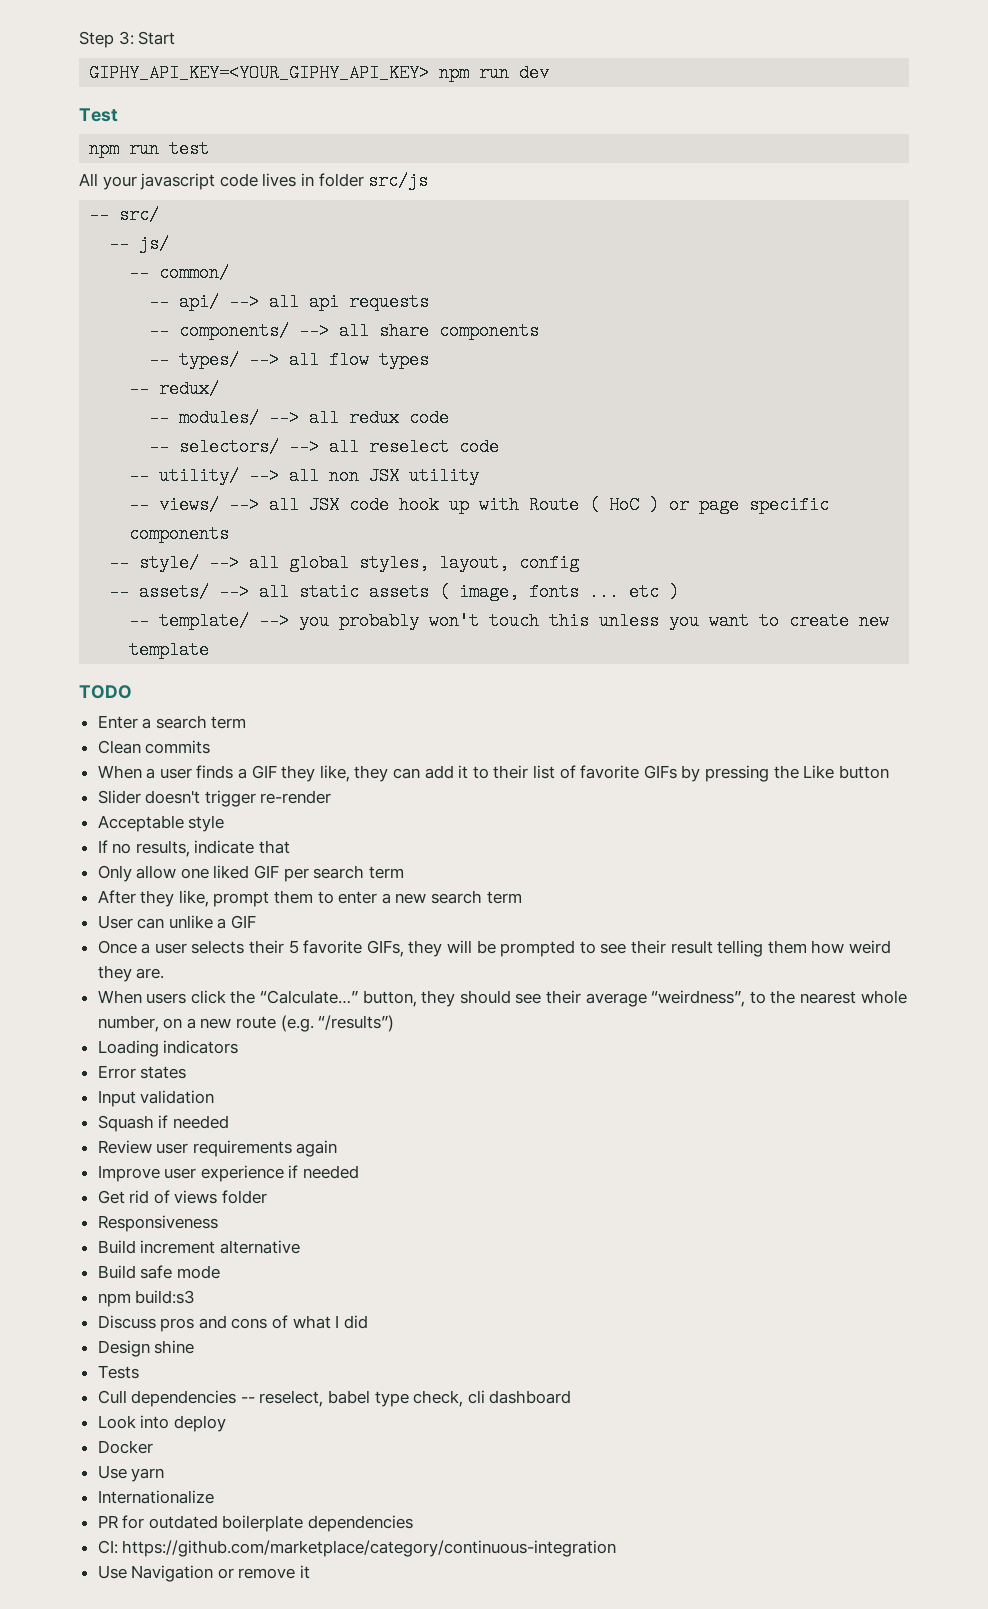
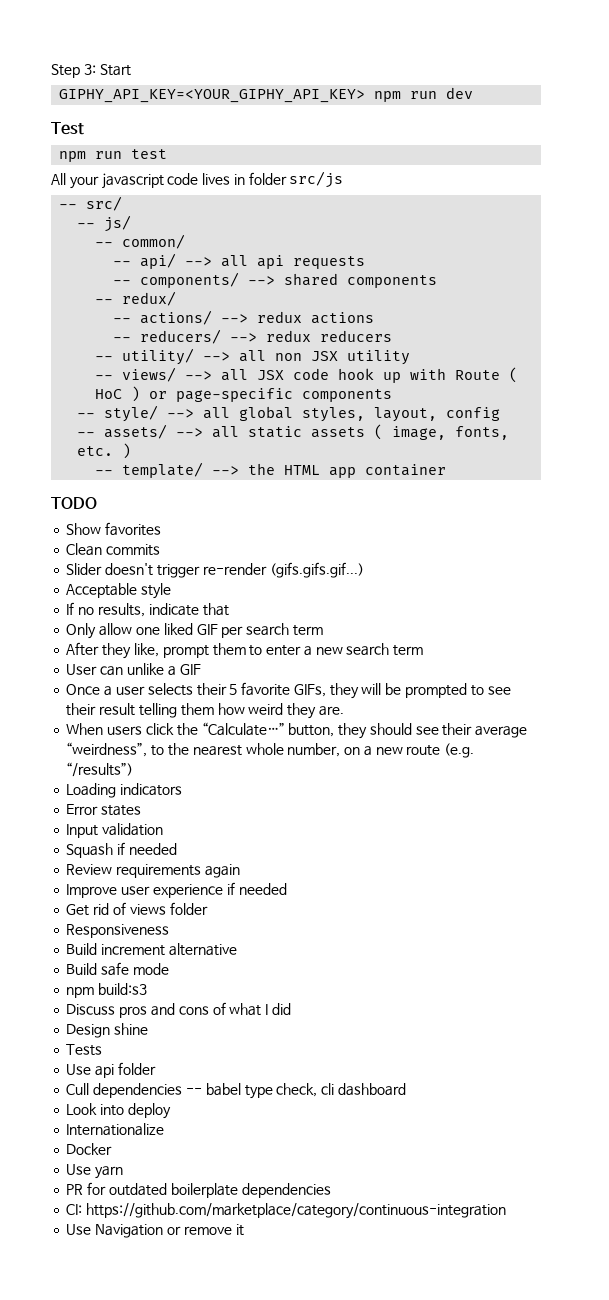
- -- components/ --> all share components
- -- types/ --> all flow types
+ -- components/ --> shared components
  -- redux/
- -- modules/ --> all redux code
- -- selectors/ --> all reselect code
+ -- actions/ --> redux actions
+ -- reducers/ --> redux reducers
- -- views/ --> all JSX code hook up with Route ( HoC ) or page specific components
+ -- views/ --> all JSX code hook up with Route ( HoC ) or page-specific components
- -- assets/ --> all static assets ( image, fonts ... etc )
+ -- assets/ --> all static assets ( image, fonts, etc. )
- -- template/ --> you probably won't touch this unless you want to create new template
+ -- template/ --> the HTML app container
  TODO
- Enter a search term
+ Show favorites
  Clean commits
- When a user finds a GIF they like, they can add it to their list of favorite GIFs by pressing the Like button
- Slider doesn't trigger re-render
+ Slider doesn't trigger re-render (gifs.gifs.gif...)
- Review user requirements again
+ Review requirements again
+ Use api folder
- Cull dependencies -- reselect, babel type check, cli dashboard
+ Cull dependencies -- babel type check, cli dashboard
+ Internationalize
- Internationalize

